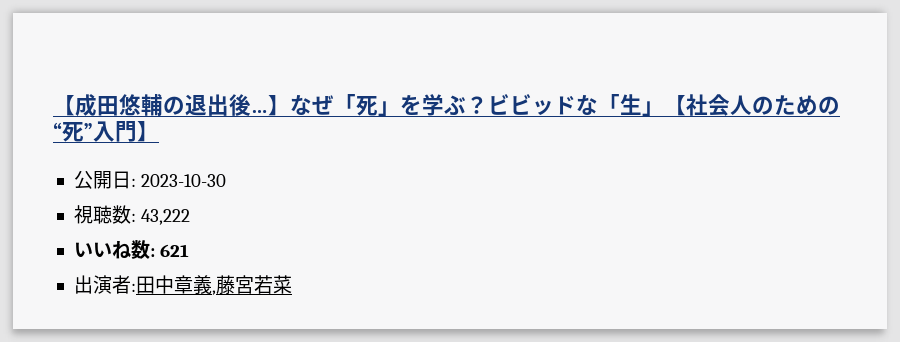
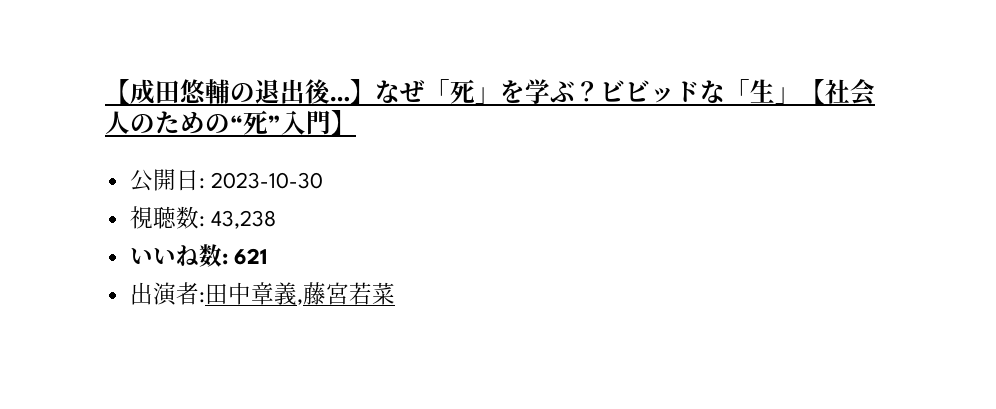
- 視聴数: 43,222
+ 視聴数: 43,238

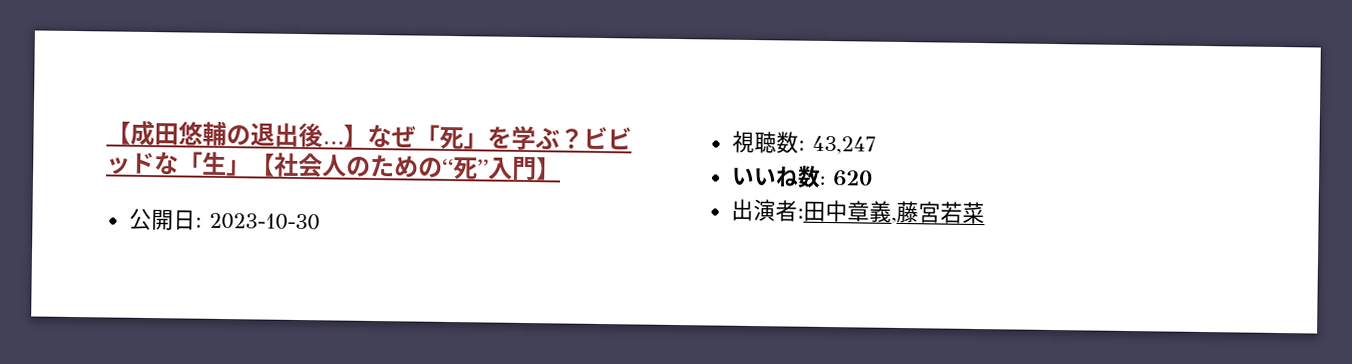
- 視聴数: 43,238
+ 視聴数: 43,247
- いいね数: 621
+ いいね数: 620

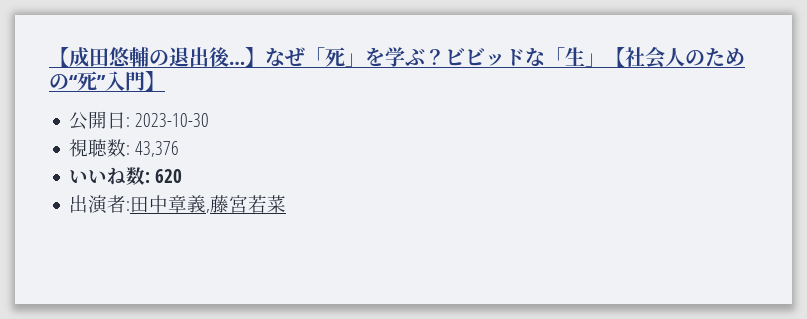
- 視聴数: 43,247
+ 視聴数: 43,376

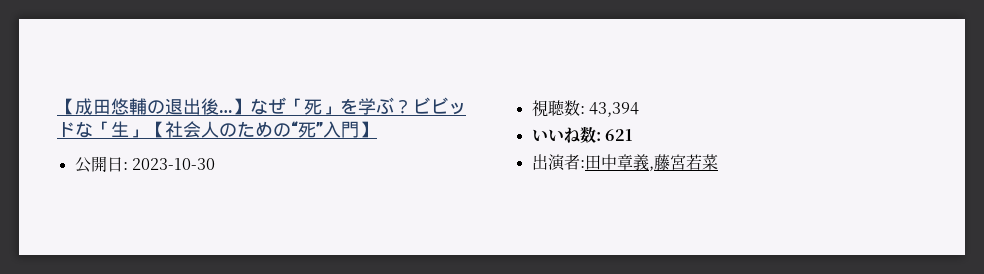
- 視聴数: 43,376
+ 視聴数: 43,394
- いいね数: 620
+ いいね数: 621

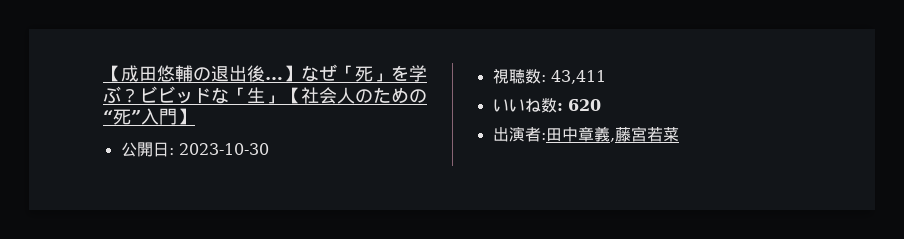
- 視聴数: 43,394
+ 視聴数: 43,411
- いいね数: 621
+ いいね数: 620

